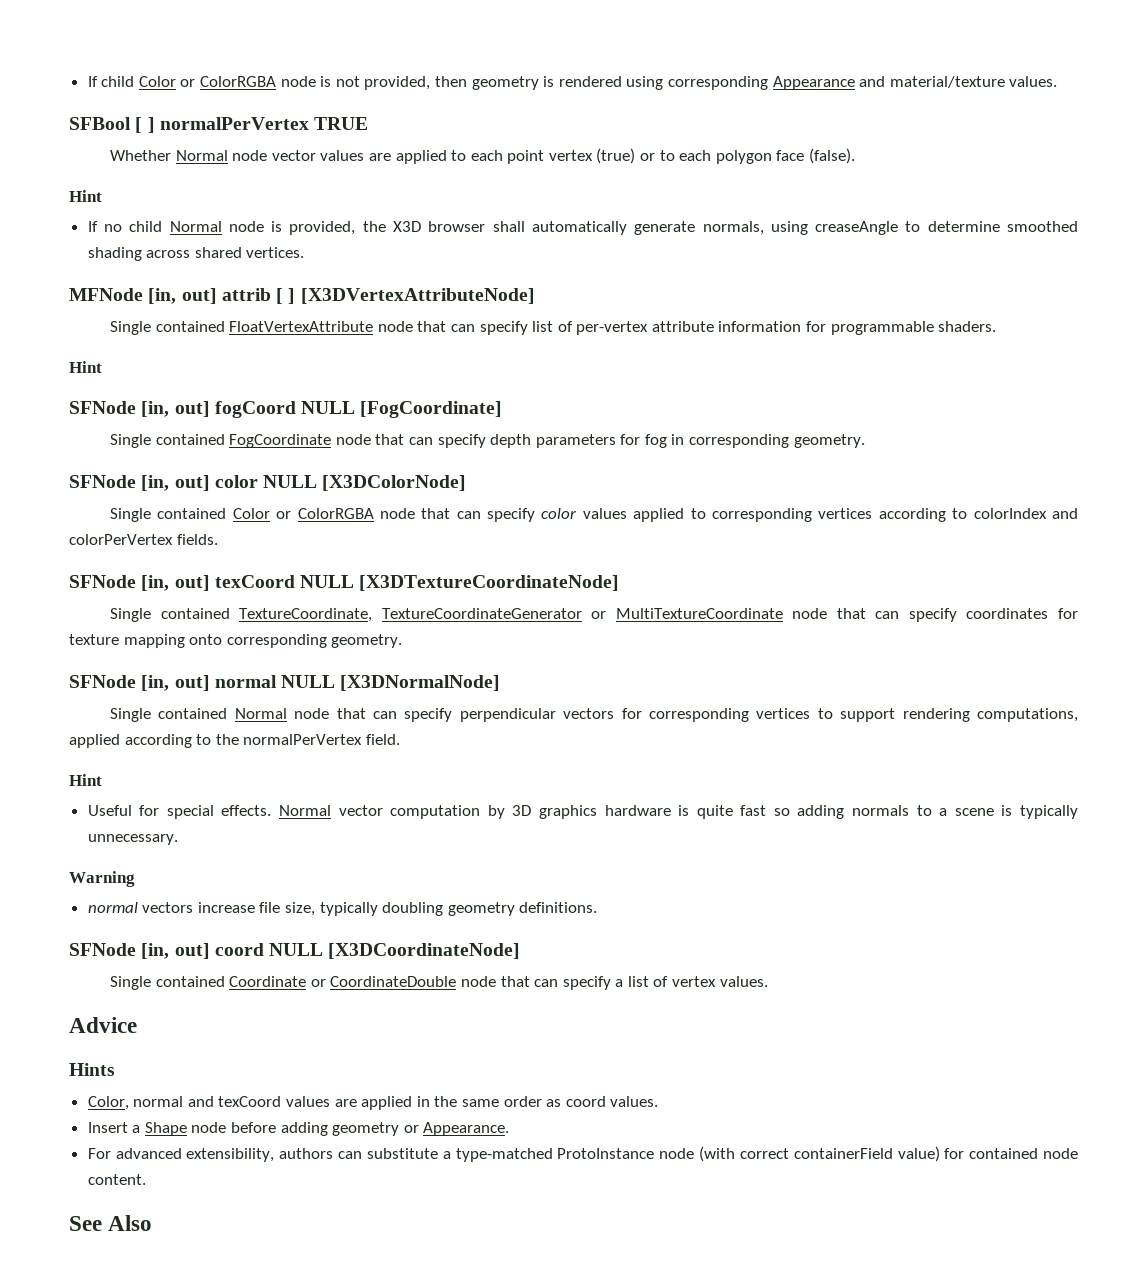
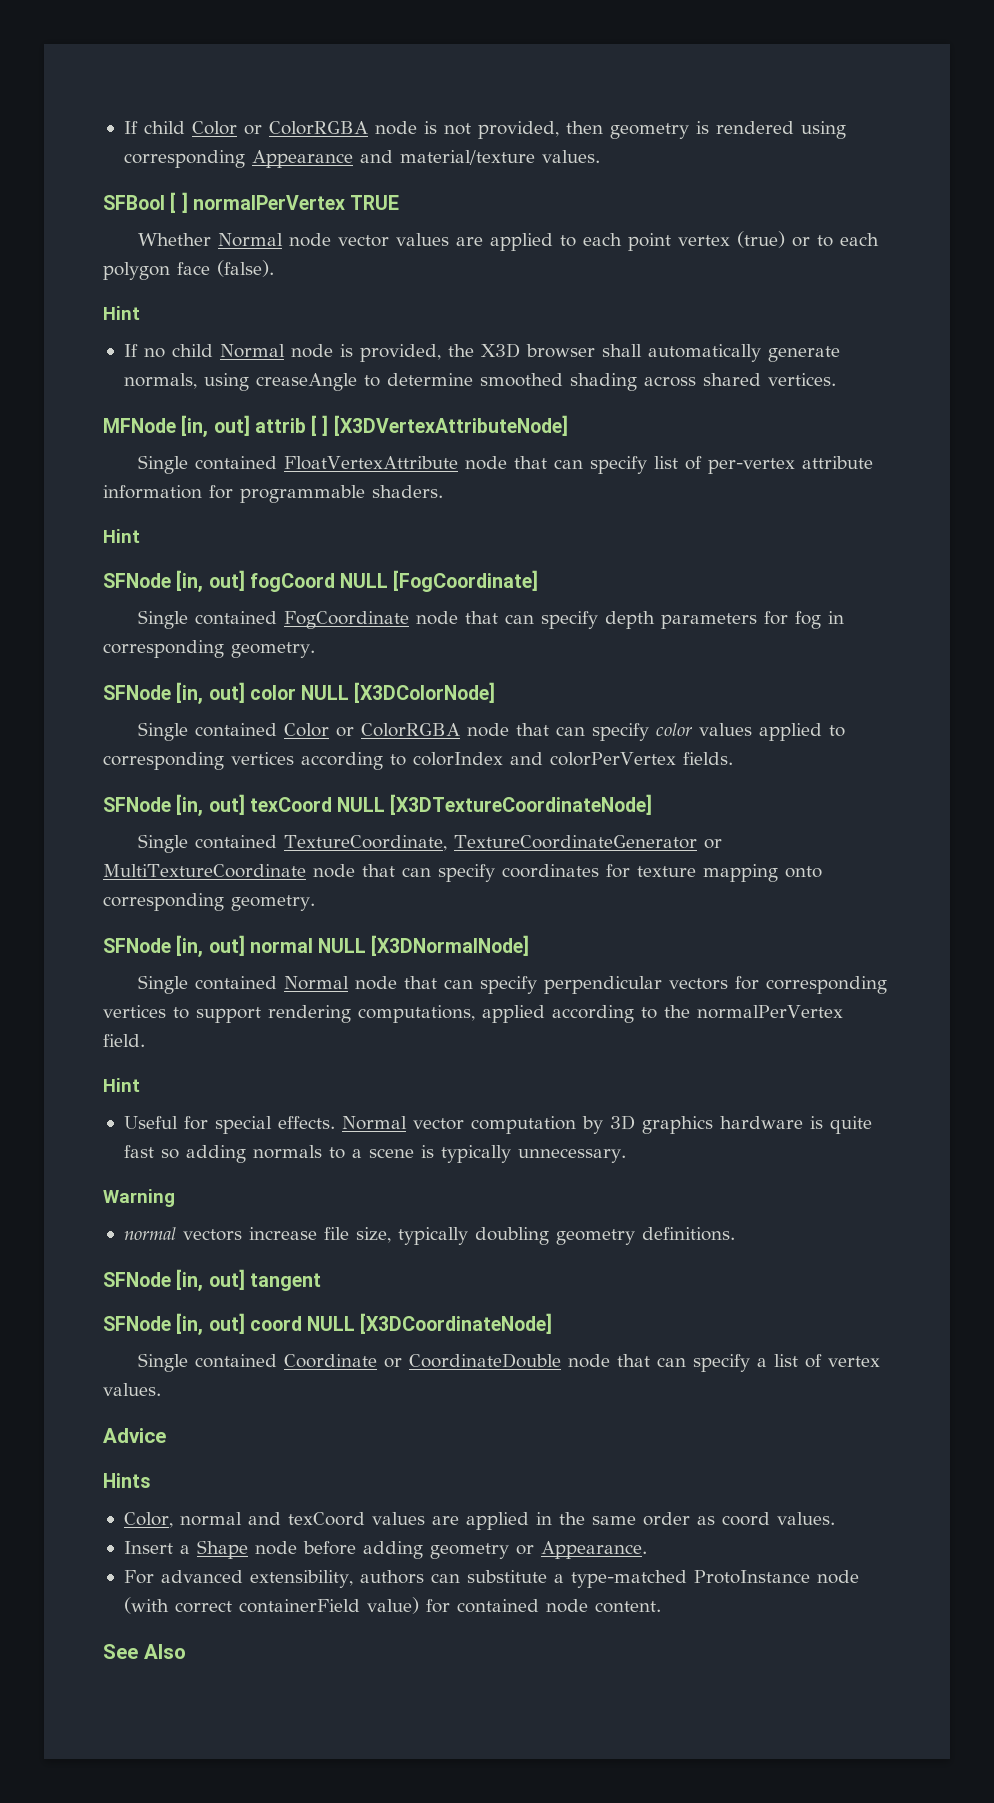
+ SFNode [in, out] tangent

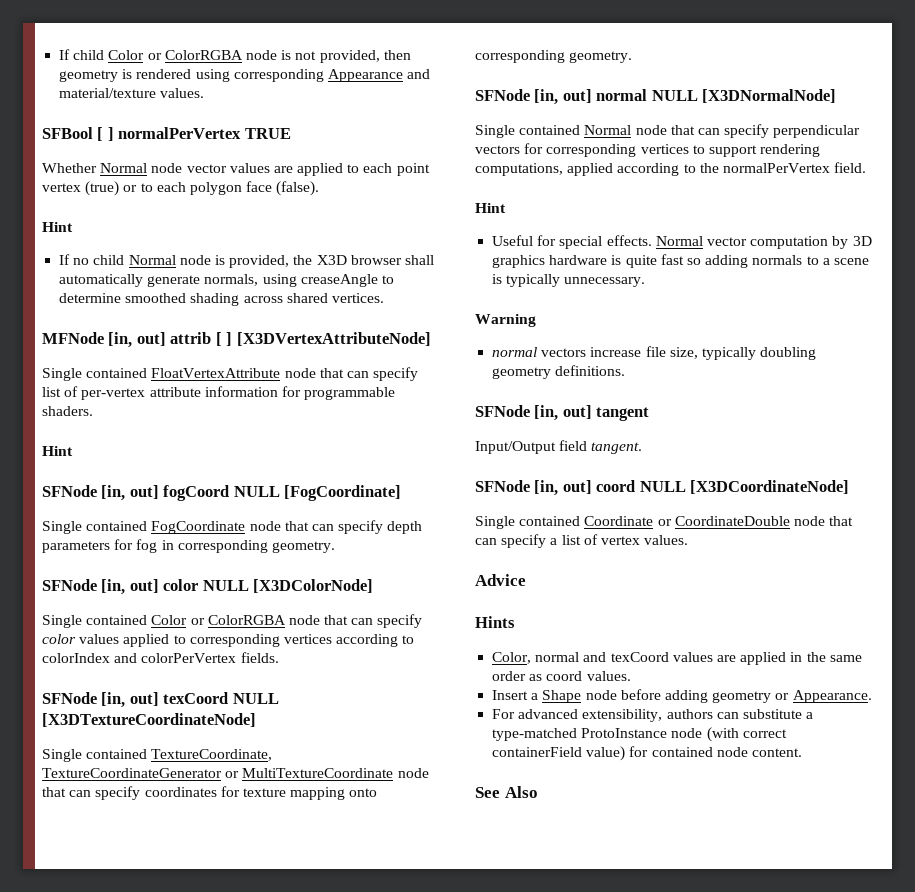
+ Input/Output field tangent.

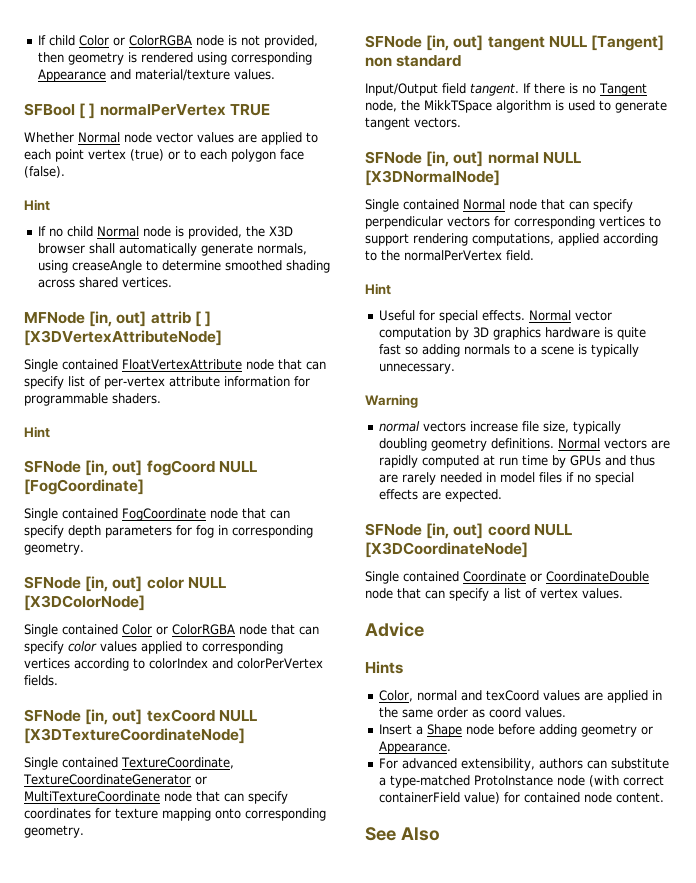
+ SFNode [in, out] tangent NULL [Tangent] non standard
+ Input/Output field tangent. If there is no Tangent node, the MikkTSpace algorithm is used to generate tangent vectors.
- normal vectors increase file size, typically doubling geometry definitions.
- SFNode [in, out] tangent
- Input/Output field tangent.
+ normal vectors increase file size, typically doubling geometry definitions. Normal vectors are rapidly computed at run time by GPUs and thus are rarely needed in model files if no special effects are expected.

